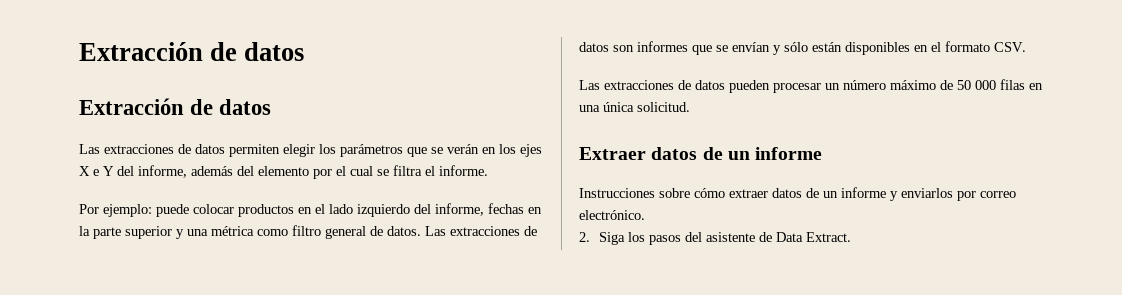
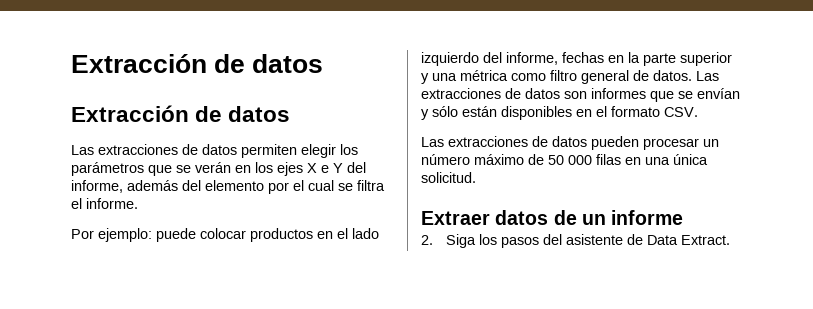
- Instrucciones sobre cómo extraer datos de un informe y enviarlos por correo electrónico.

